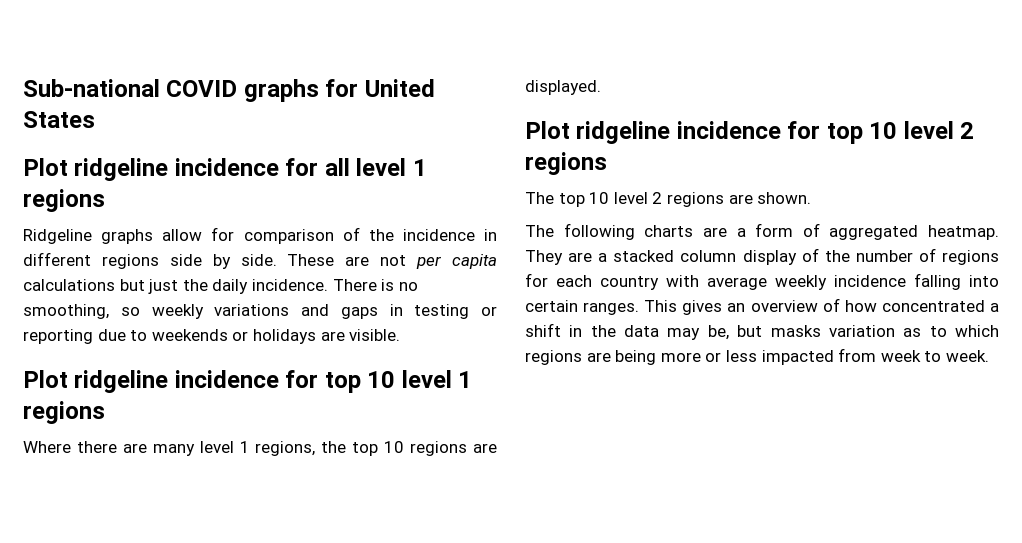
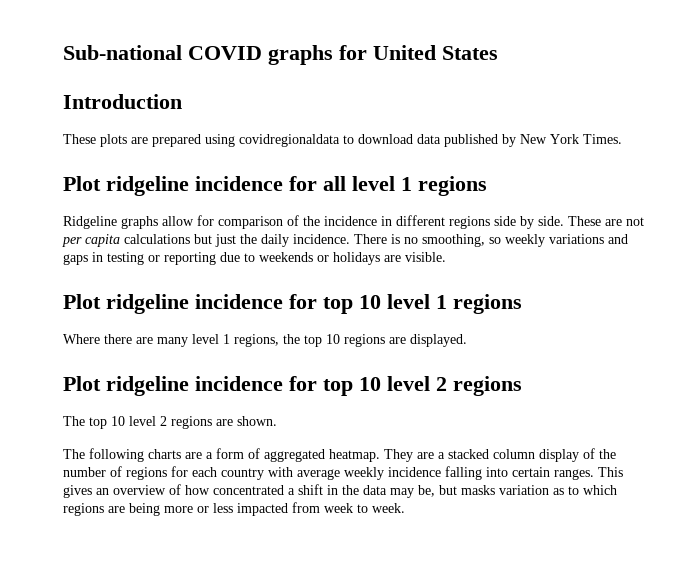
+ Introduction
+ These plots are prepared using covidregionaldata to download data published by New York Times.

